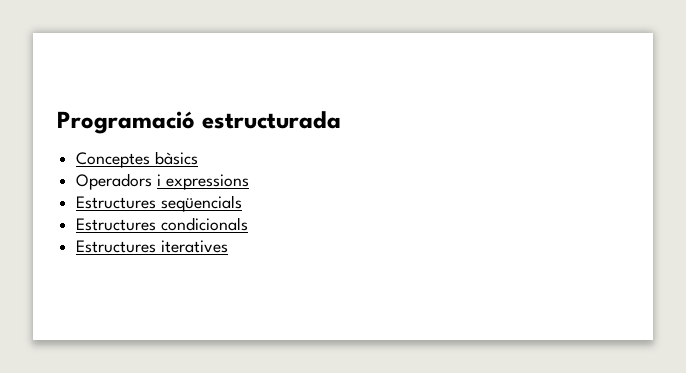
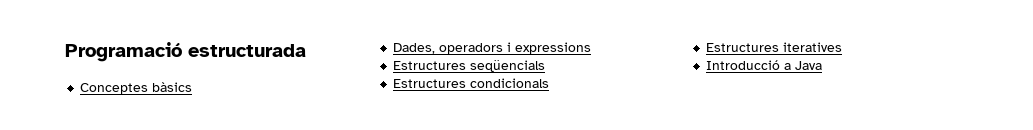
- Operadors i expressions
+ Dades, operadors i expressions
+ Introducció a Java

